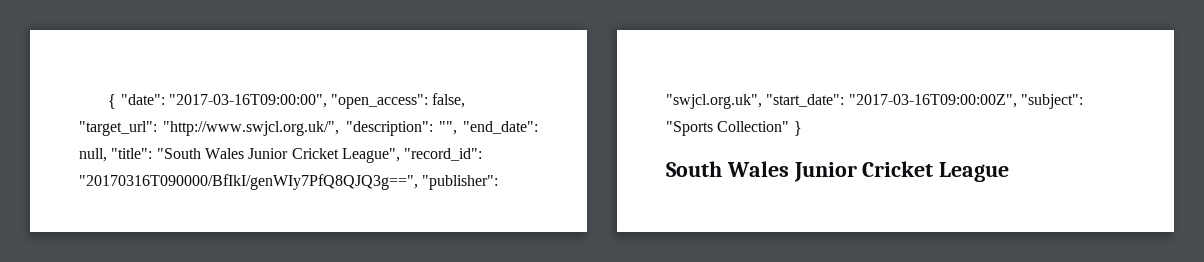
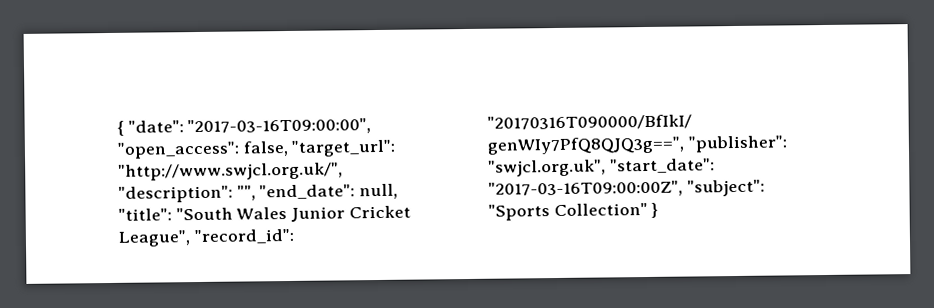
- South Wales Junior Cricket League

